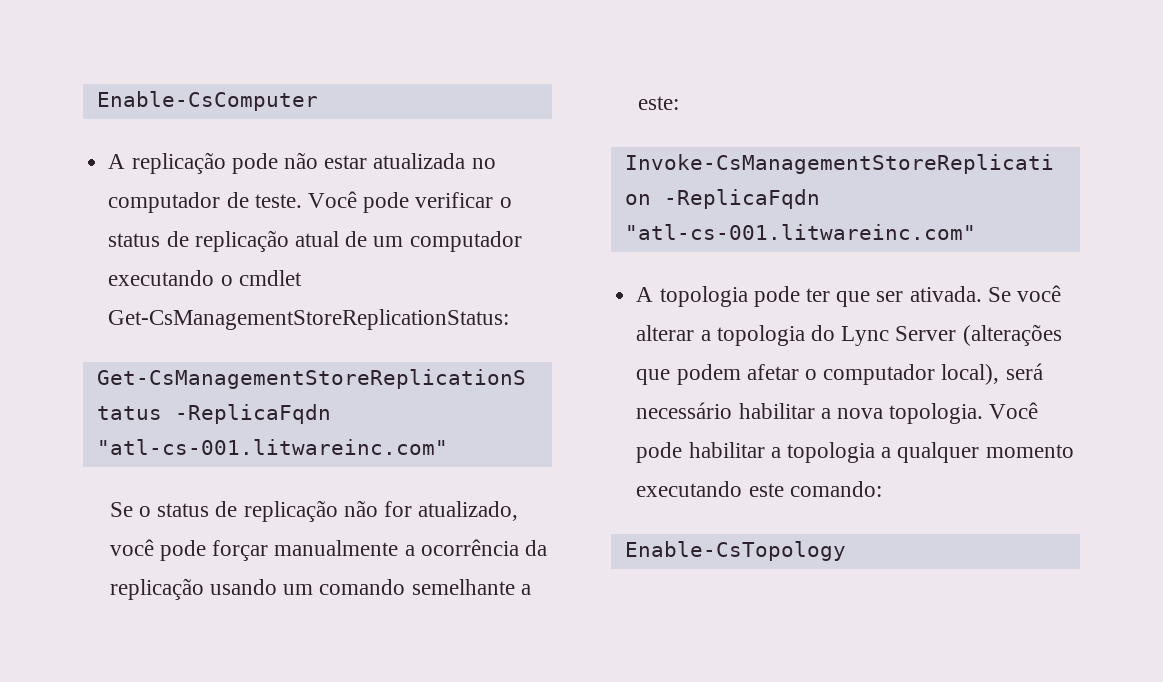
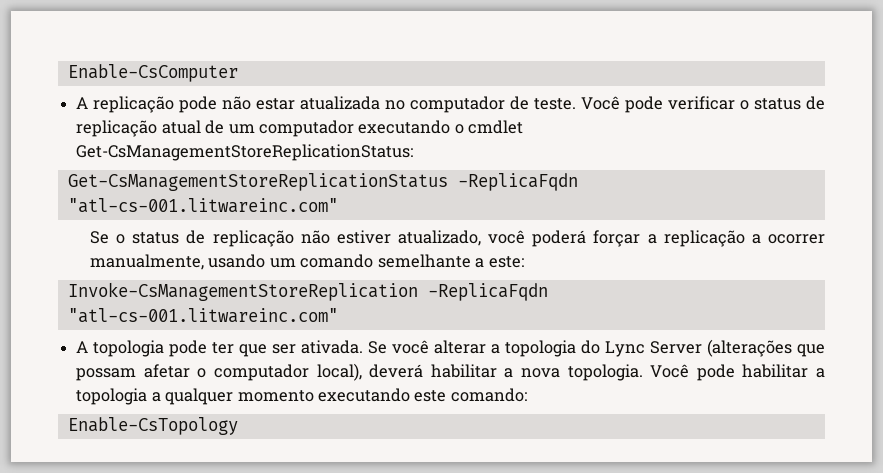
- Se o status de replicação não for atualizado, você pode forçar manualmente a ocorrência da replicação usando um comando semelhante a este:
+ Se o status de replicação não estiver atualizado, você poderá forçar a replicação a ocorrer manualmente, usando um comando semelhante a este:
- Se você alterar a topologia do Lync Server (alterações que podem afetar o computador local), será necessário habilitar a nova topologia.
+ Se você alterar a topologia do Lync Server (alterações que possam afetar o computador local), deverá habilitar a nova topologia.

